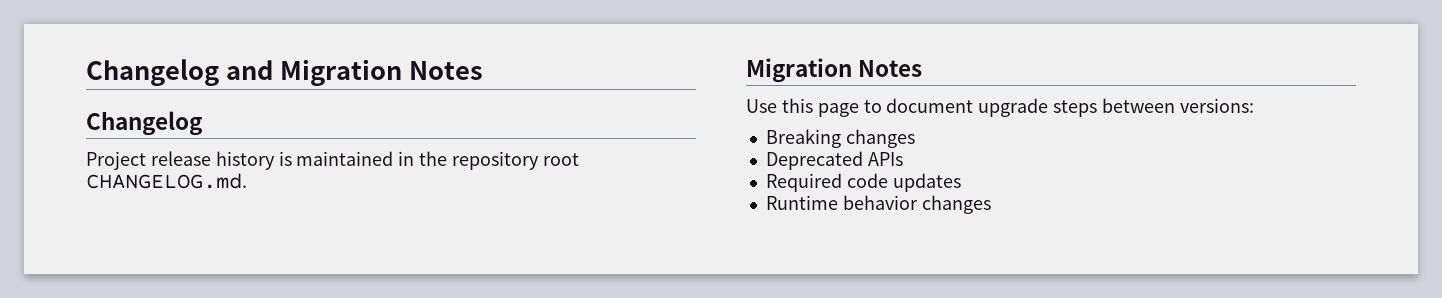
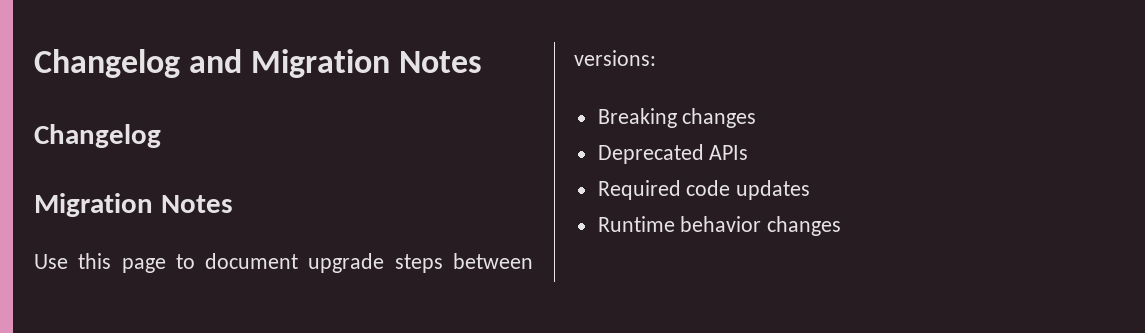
- Project release history is maintained in the repository root CHANGELOG.md.

